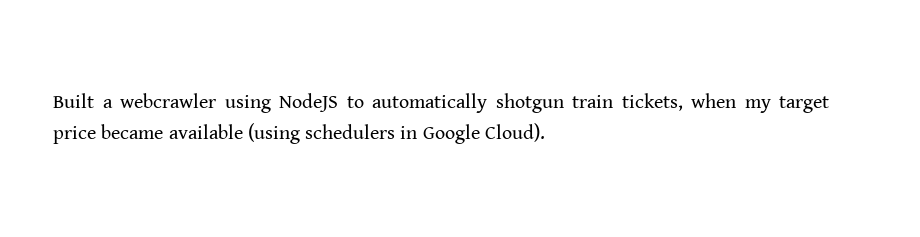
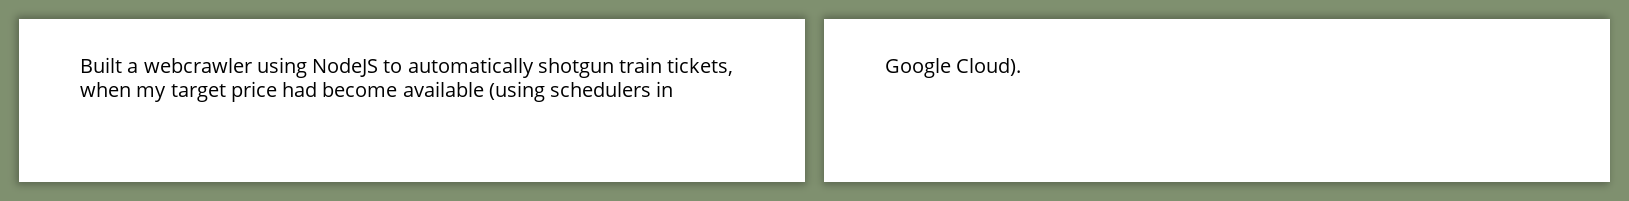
- Built a webcrawler using NodeJS to automatically shotgun train tickets, when my target price became available (using schedulers in Google Cloud).
+ Built a webcrawler using NodeJS to automatically shotgun train tickets, when my target price had become available (using schedulers in Google Cloud).

